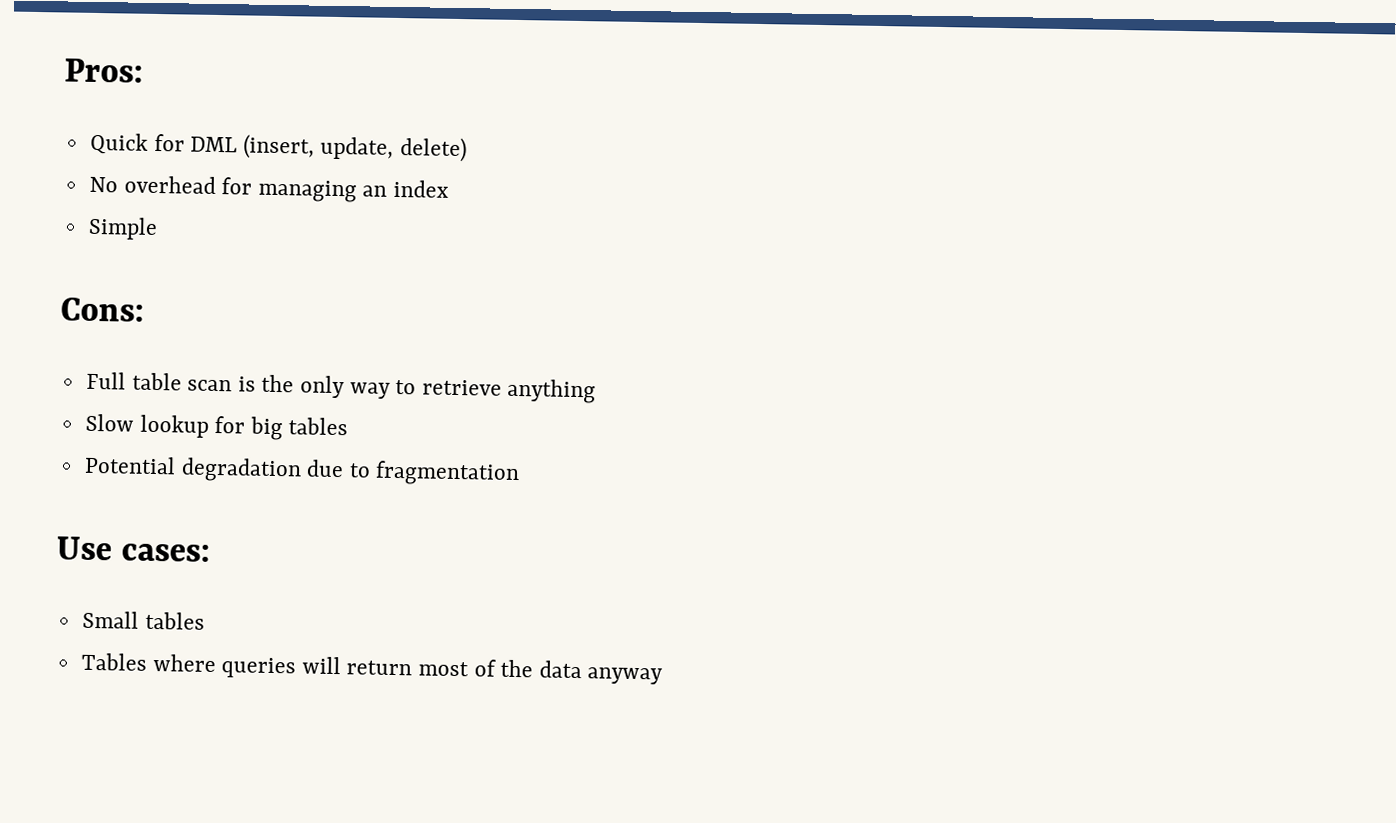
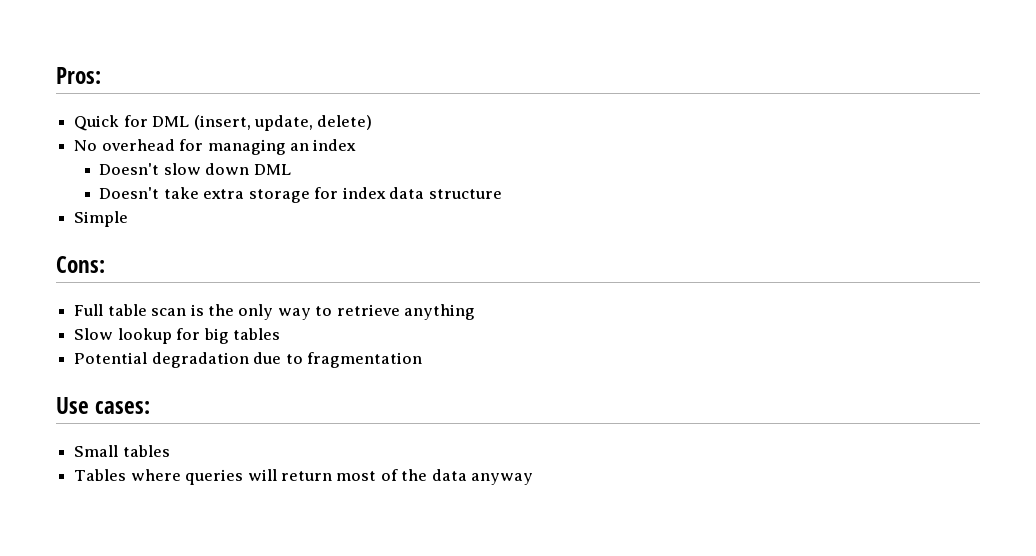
+ Doesn't slow down DML
+ Doesn't take extra storage for index data structure

